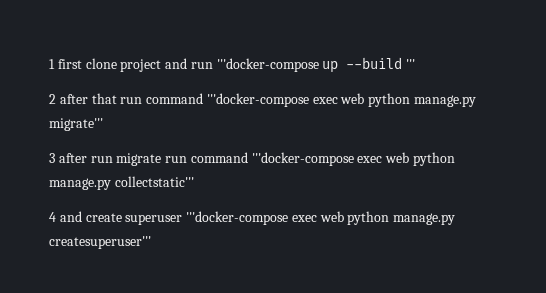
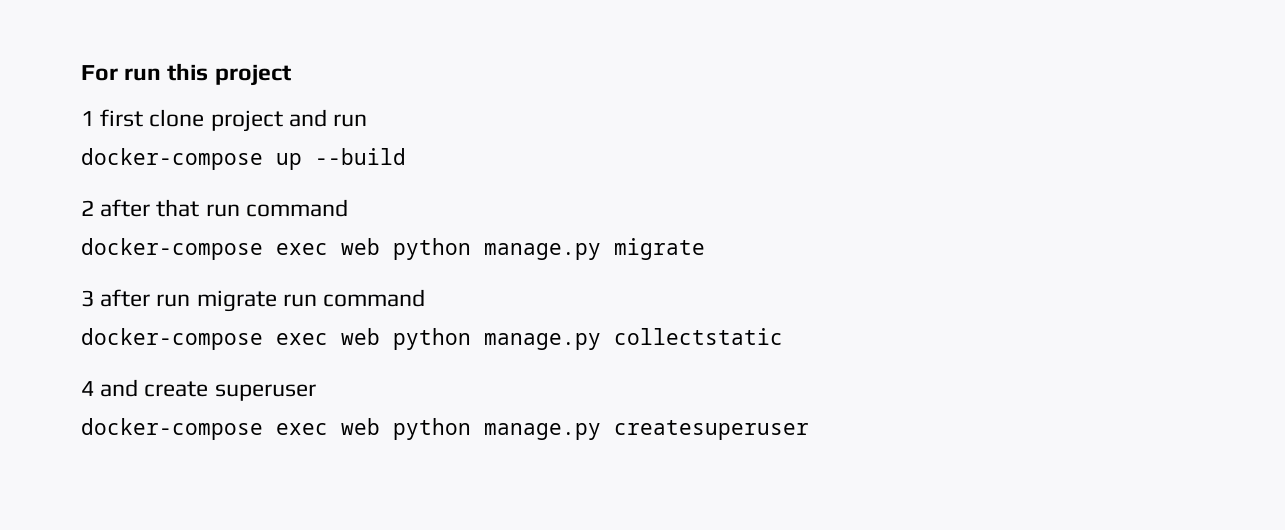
+ For run this project
- 1 first clone project and run '''docker-compose up --build '''
+ 1 first clone project and run
+ docker-compose up --build
- 2 after that run command '''docker-compose exec web python manage.py migrate'''
+ 2 after that run command
+ docker-compose exec web python manage.py migrate
- 3 after run migrate run command '''docker-compose exec web python manage.py collectstatic'''
+ 3 after run migrate run command
+ docker-compose exec web python manage.py collectstatic
- 4 and create superuser '''docker-compose exec web python manage.py createsuperuser'''
+ 4 and create superuser
+ docker-compose exec web python manage.py createsuperuser

